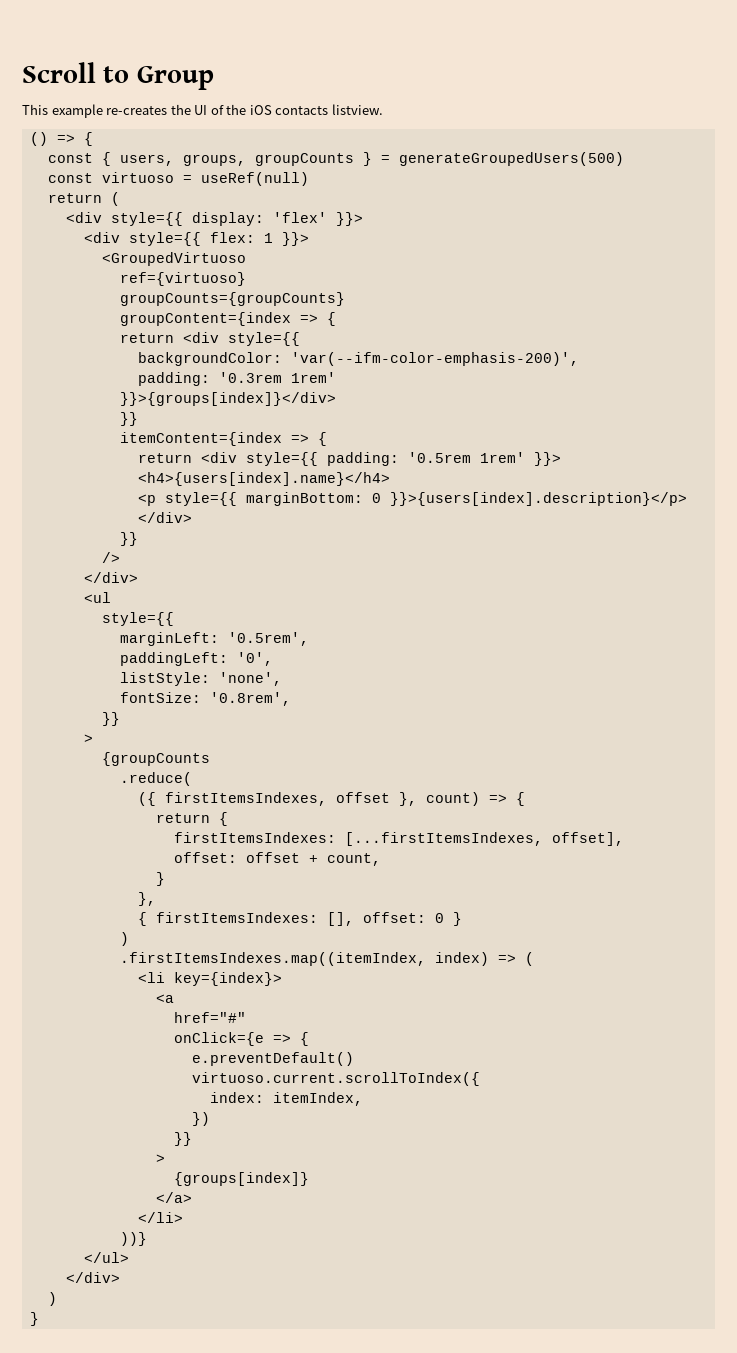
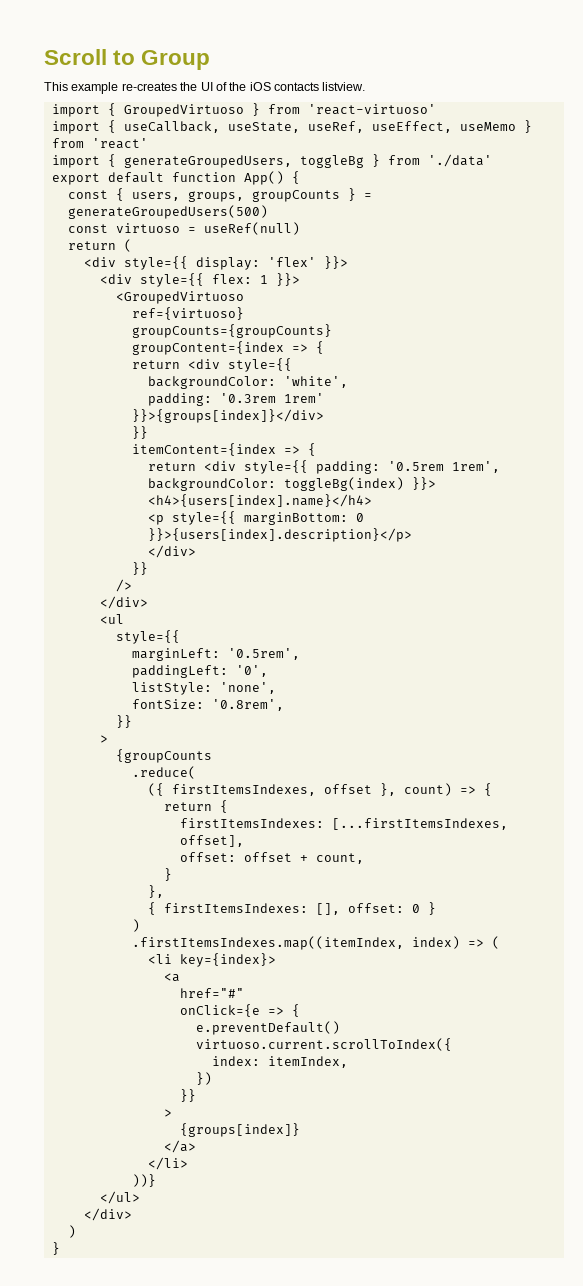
- () => {
+ import { GroupedVirtuoso } from 'react-virtuoso'
+ import { useCallback, useState, useRef, useEffect, useMemo } from 'react'
+ import { generateGroupedUsers, toggleBg } from './data'
+ export default function App() {
- backgroundColor: 'var(--ifm-color-emphasis-200)',
+ backgroundColor: 'white',
- return <div style={{ padding: '0.5rem 1rem' }}>
+ return <div style={{ padding: '0.5rem 1rem', backgroundColor: toggleBg(index) }}>

